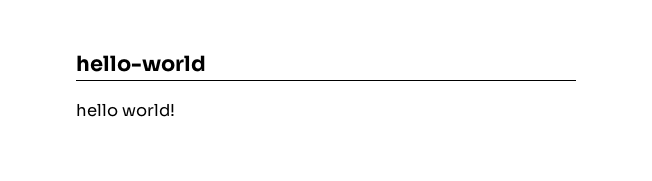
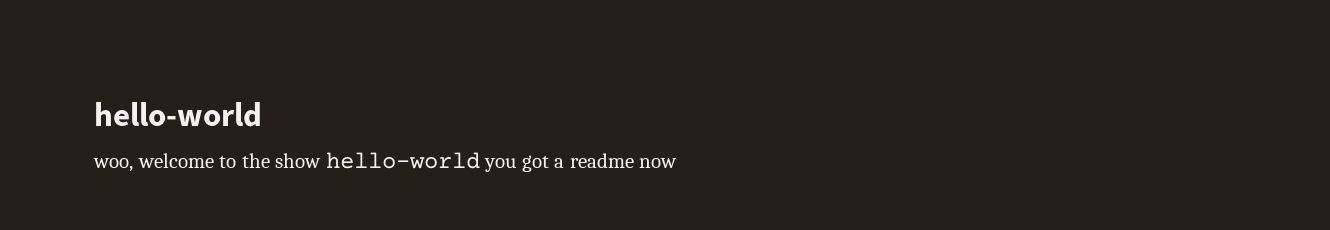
- hello world!
+ woo, welcome to the show hello-world you got a readme now

